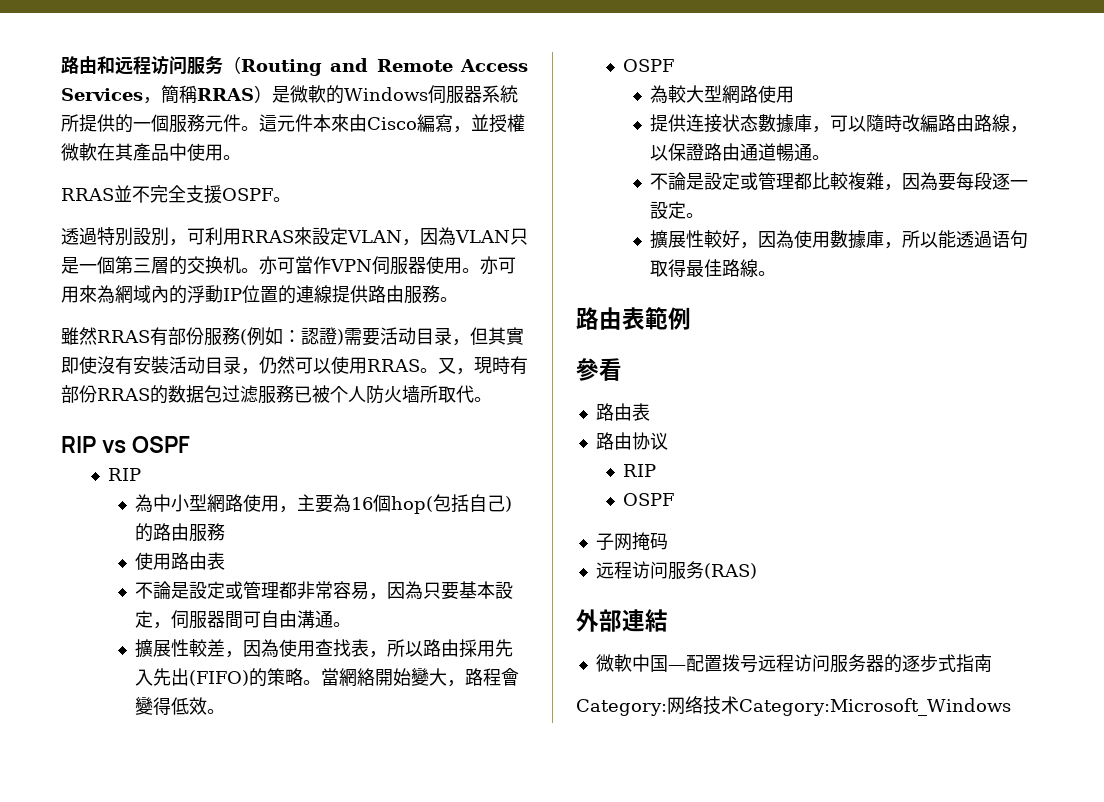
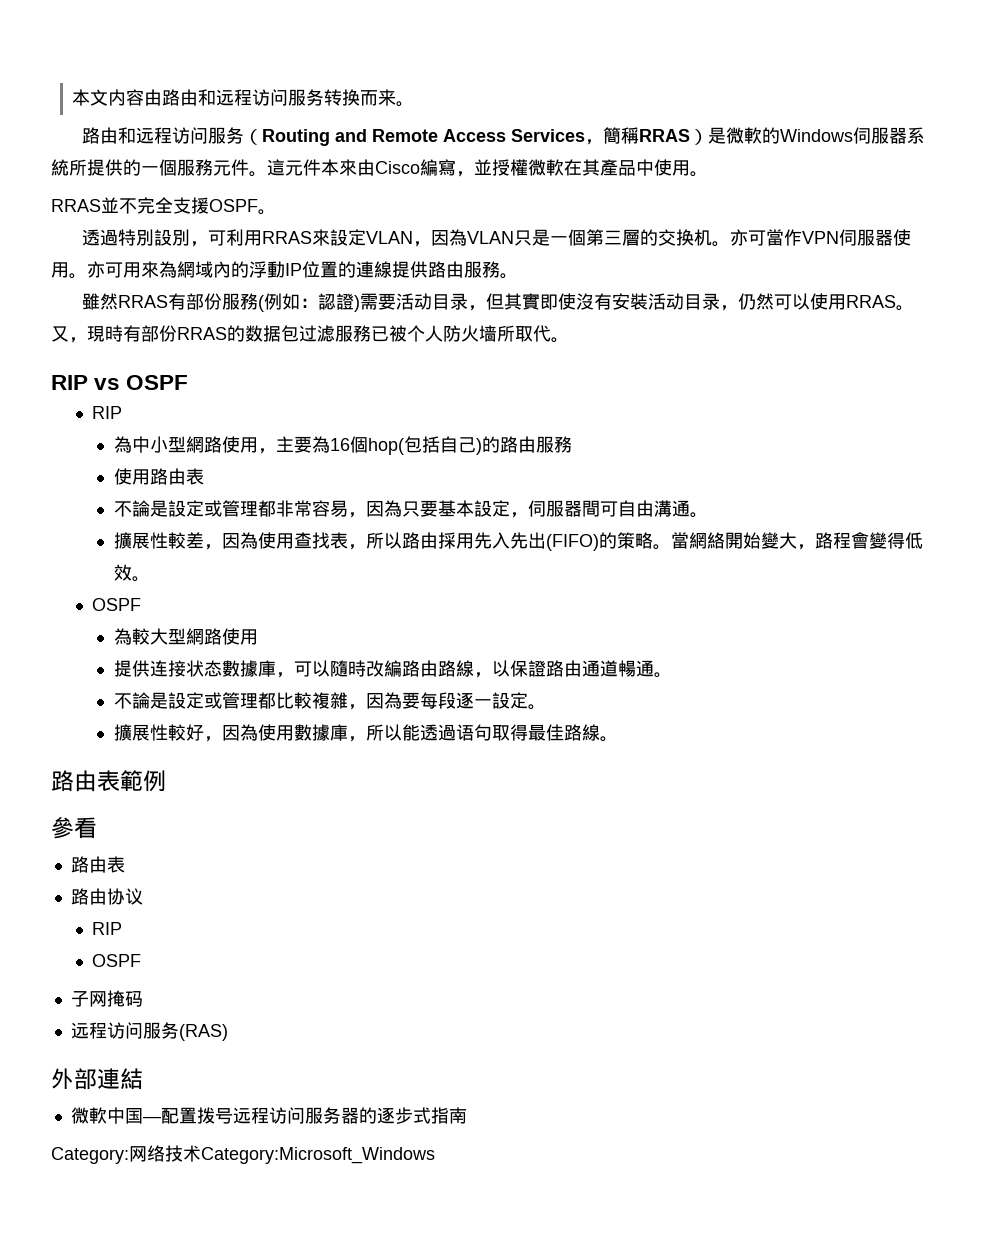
+ 本文内容由路由和远程访问服务转换而来。

